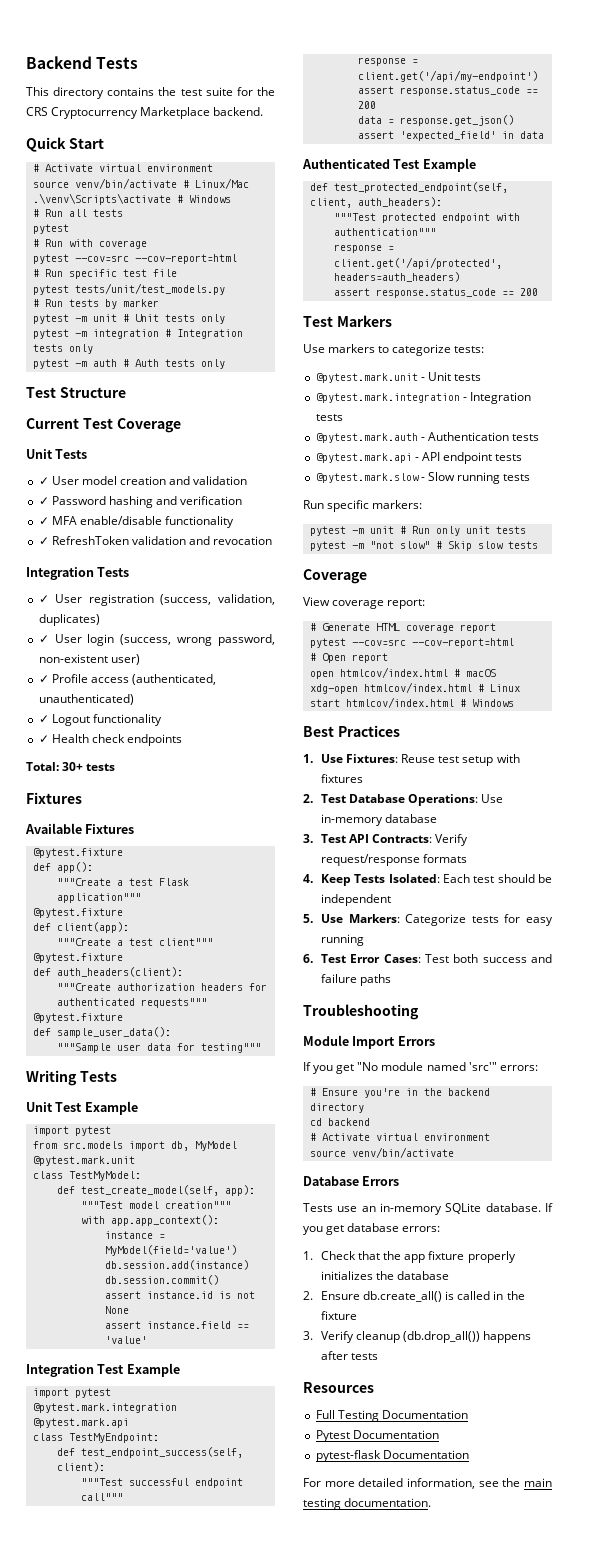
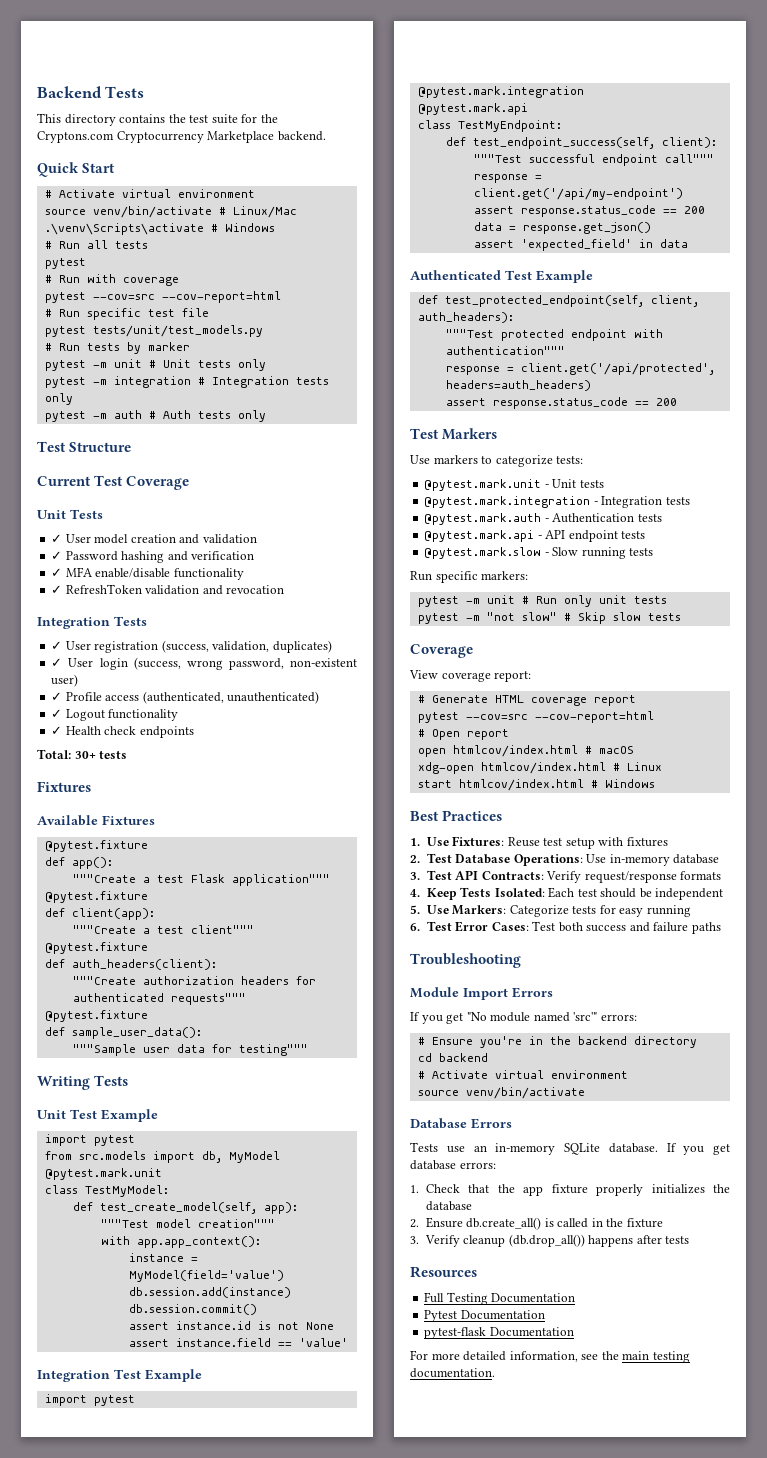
- This directory contains the test suite for the CRS Cryptocurrency Marketplace backend.
+ This directory contains the test suite for the Cryptons.com Cryptocurrency Marketplace backend.

